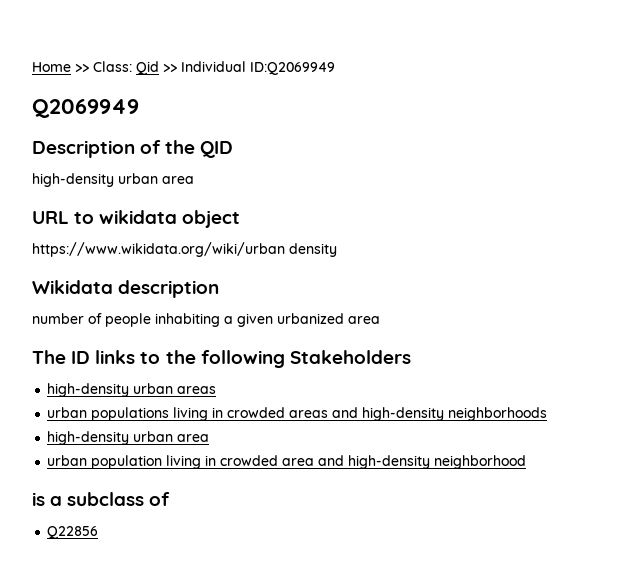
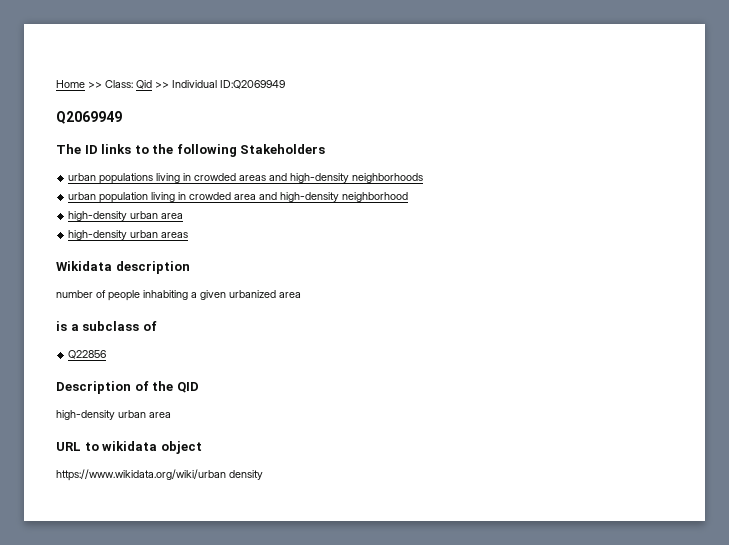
+ The ID links to the following Stakeholders
+ urban populations living in crowded areas and high-density neighborhoods
+ urban population living in crowded area and high-density neighborhood
+ high-density urban area
+ high-density urban areas
+ Wikidata description
+ number of people inhabiting a given urbanized area
+ is a subclass of
+ Q22856
- Wikidata description
- number of people inhabiting a given urbanized area
- The ID links to the following Stakeholders
- high-density urban areas
- urban populations living in crowded areas and high-density neighborhoods
- high-density urban area
- urban population living in crowded area and high-density neighborhood
- is a subclass of
- Q22856

